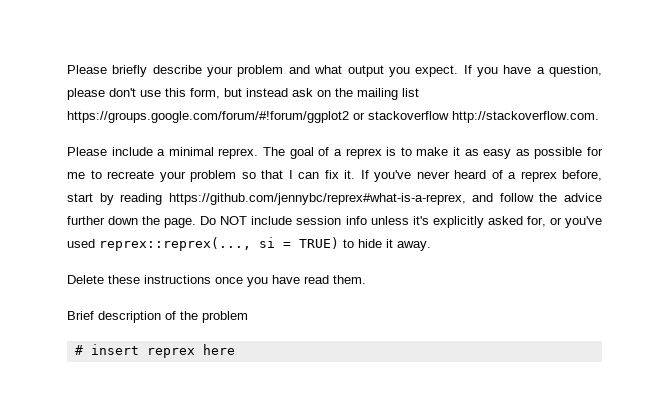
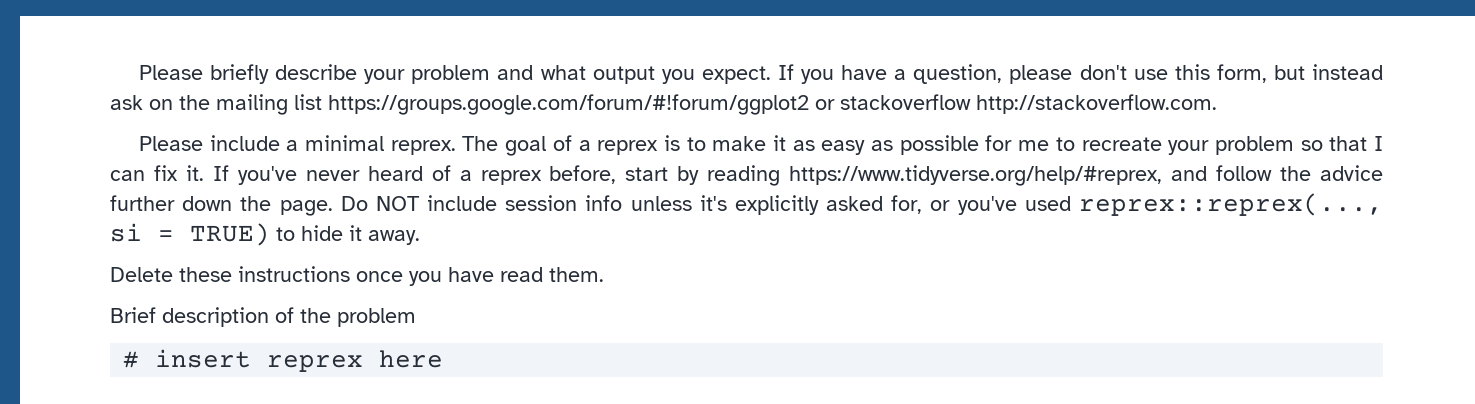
- If you've never heard of a reprex before, start by reading https://github.com/jennybc/reprex#what-is-a-reprex, and follow the advice further down the page.
+ If you've never heard of a reprex before, start by reading https://www.tidyverse.org/help/#reprex, and follow the advice further down the page.

